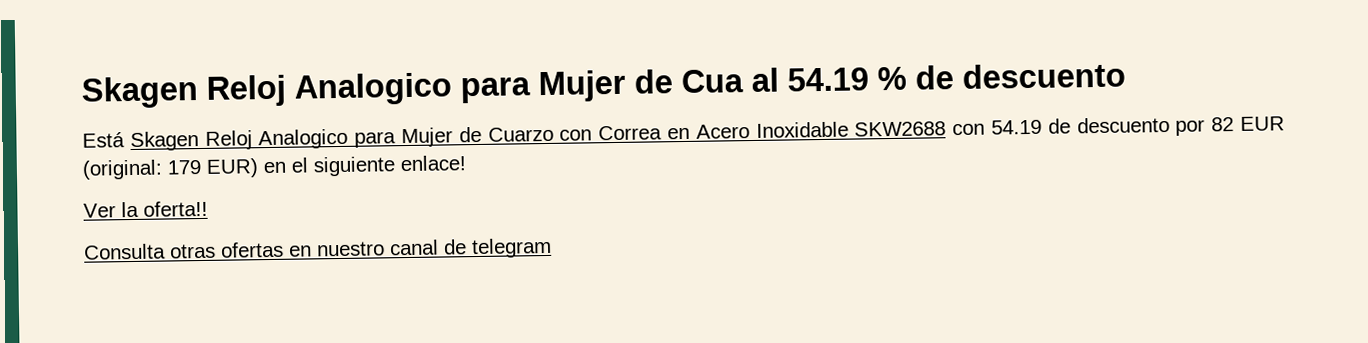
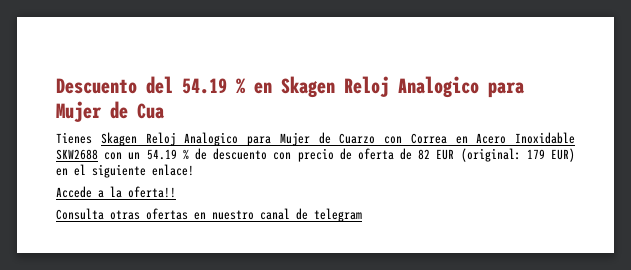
- Skagen Reloj Analogico para Mujer de Cua al 54.19 % de descuento
- Está Skagen Reloj Analogico para Mujer de Cuarzo con Correa en Acero Inoxidable SKW2688 con 54.19 de descuento por 82 EUR (original: 179 EUR) en el siguiente enlace!
+ Descuento del 54.19 % en Skagen Reloj Analogico para Mujer de Cua
+ Tienes Skagen Reloj Analogico para Mujer de Cuarzo con Correa en Acero Inoxidable SKW2688 con un 54.19 % de descuento con precio de oferta de 82 EUR (original: 179 EUR) en el siguiente enlace!
- Ver la oferta!!
+ Accede a la oferta!!

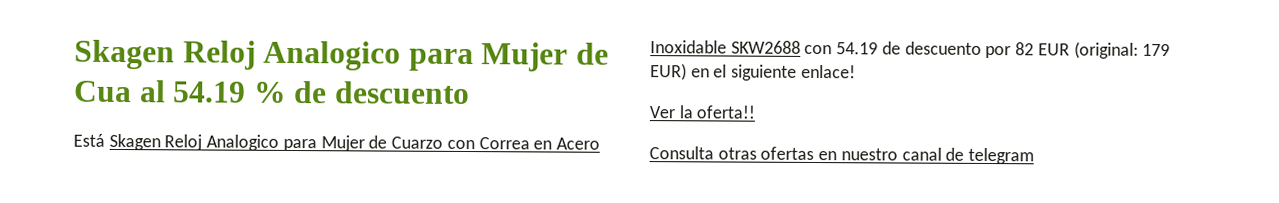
- Descuento del 54.19 % en Skagen Reloj Analogico para Mujer de Cua
- Tienes Skagen Reloj Analogico para Mujer de Cuarzo con Correa en Acero Inoxidable SKW2688 con un 54.19 % de descuento con precio de oferta de 82 EUR (original: 179 EUR) en el siguiente enlace!
+ Skagen Reloj Analogico para Mujer de Cua al 54.19 % de descuento
+ Está Skagen Reloj Analogico para Mujer de Cuarzo con Correa en Acero Inoxidable SKW2688 con 54.19 de descuento por 82 EUR (original: 179 EUR) en el siguiente enlace!
- Accede a la oferta!!
+ Ver la oferta!!

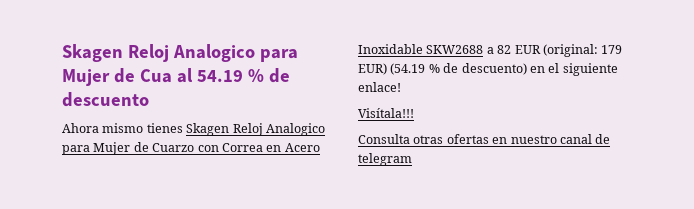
- Está Skagen Reloj Analogico para Mujer de Cuarzo con Correa en Acero Inoxidable SKW2688 con 54.19 de descuento por 82 EUR (original: 179 EUR) en el siguiente enlace!
+ Ahora mismo tienes Skagen Reloj Analogico para Mujer de Cuarzo con Correa en Acero Inoxidable SKW2688 a 82 EUR (original: 179 EUR) (54.19 % de descuento) en el siguiente enlace!
- Ver la oferta!!
+ Visítala!!!

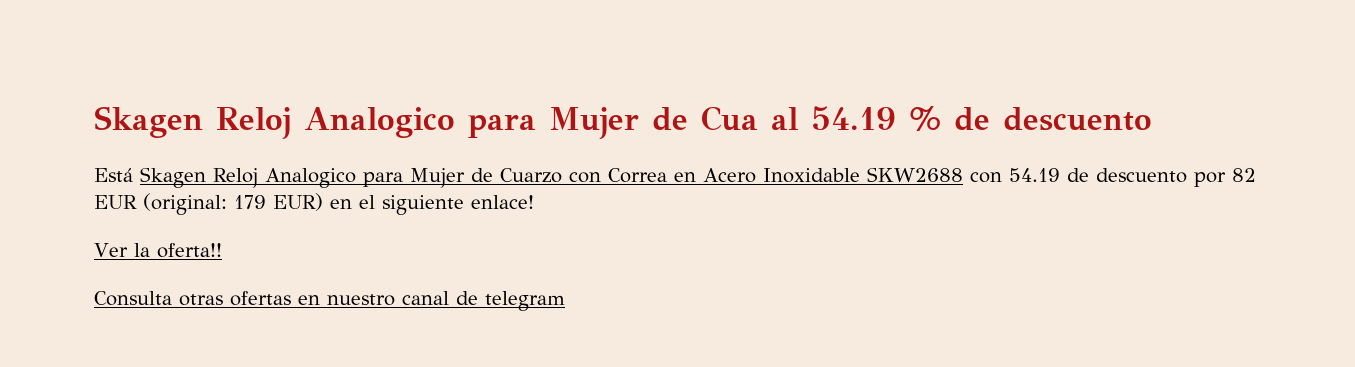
- Ahora mismo tienes Skagen Reloj Analogico para Mujer de Cuarzo con Correa en Acero Inoxidable SKW2688 a 82 EUR (original: 179 EUR) (54.19 % de descuento) en el siguiente enlace!
+ Está Skagen Reloj Analogico para Mujer de Cuarzo con Correa en Acero Inoxidable SKW2688 con 54.19 de descuento por 82 EUR (original: 179 EUR) en el siguiente enlace!
- Visítala!!!
+ Ver la oferta!!

